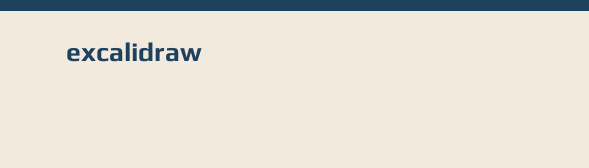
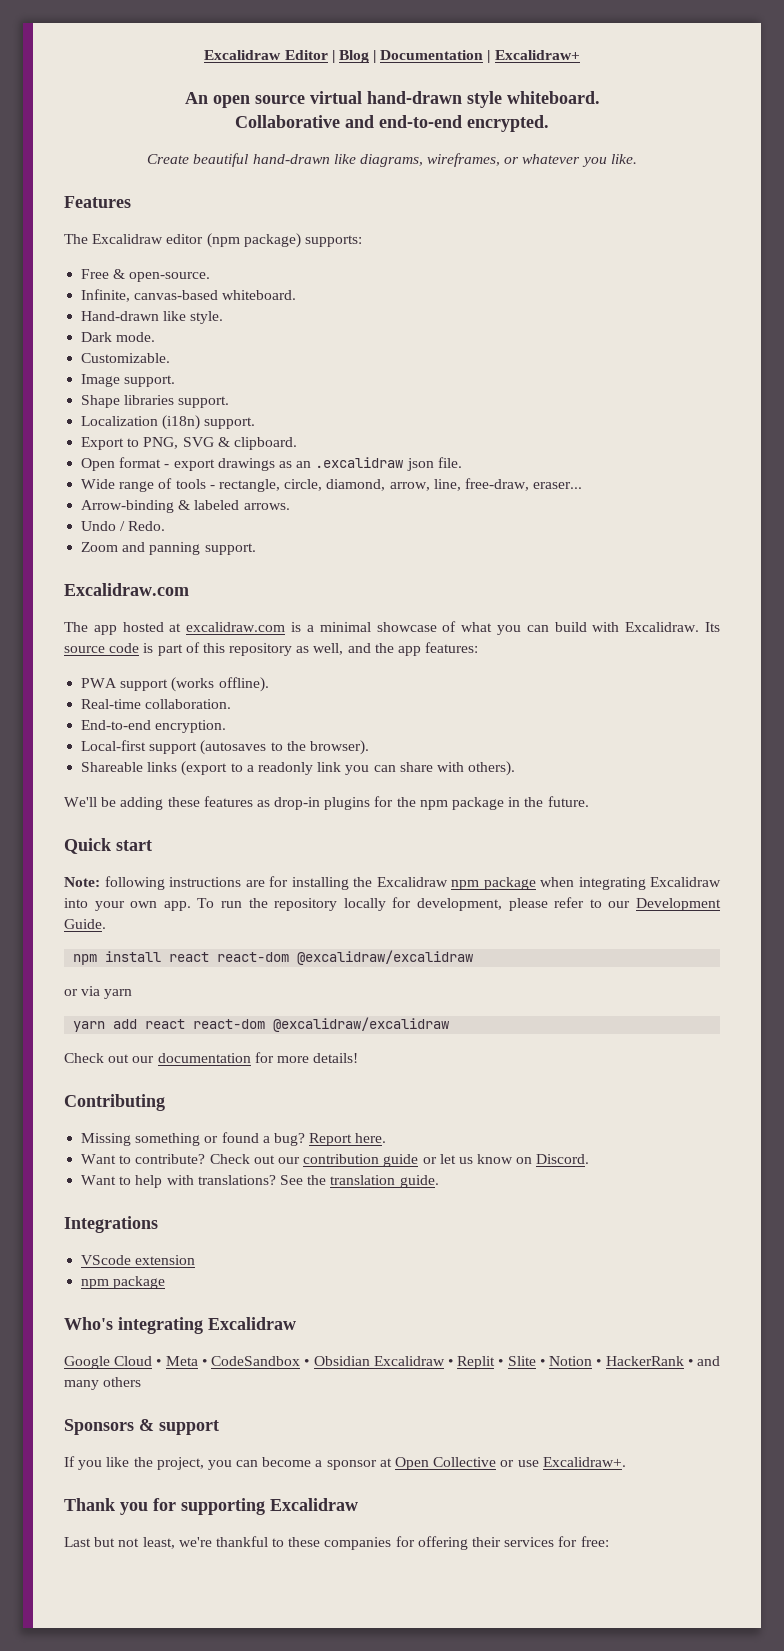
- excalidraw
+ Excalidraw Editor | Blog | Documentation | Excalidraw+
+ An open source virtual hand-drawn style whiteboard.
+ Collaborative and end-to-end encrypted.
+ Create beautiful hand-drawn like diagrams, wireframes, or whatever you like.
+ Features
+ The Excalidraw editor (npm package) supports:
+ Free & open-source.
+ Infinite, canvas-based whiteboard.
+ Hand-drawn like style.
+ Dark mode.
+ Customizable.
+ Image support.
+ Shape libraries support.
+ Localization (i18n) support.
+ Export to PNG, SVG & clipboard.
+ Open format - export drawings as an .excalidraw json file.
+ Wide range of tools - rectangle, circle, diamond, arrow, line, free-draw, eraser...
+ Arrow-binding & labeled arrows.
+ Undo / Redo.
+ Zoom and panning support.
+ Excalidraw.com
+ The app hosted at excalidraw.com is a minimal showcase of what you can build with Excalidraw. Its source code is part of this repository as well, and the app features:
+ PWA support (works offline).
+ Real-time collaboration.
+ End-to-end encryption.
+ Local-first support (autosaves to the browser).
+ Shareable links (export to a readonly link you can share with others).
+ We'll be adding these features as drop-in plugins for the npm package in the future.
+ Quick start
+ Note: following instructions are for installing the Excalidraw npm package when integrating Excalidraw into your own app. To run the repository locally for development, please refer to our Development Guide.
+ npm install react react-dom @excalidraw/excalidraw
+ or via yarn
+ yarn add react react-dom @excalidraw/excalidraw
+ Check out our documentation for more details!
+ Contributing
+ Missing something or found a bug? Report here.
+ Want to contribute? Check out our contribution guide or let us know on Discord.
+ Want to help with translations? See the translation guide.
+ Integrations
+ VScode extension
+ npm package
+ Who's integrating Excalidraw
+ Google Cloud • Meta • CodeSandbox • Obsidian Excalidraw • Replit • Slite • Notion • HackerRank • and many others
+ Sponsors & support
+ If you like the project, you can become a sponsor at Open Collective or use Excalidraw+.
+ Thank you for supporting Excalidraw
+ Last but not least, we're thankful to these companies for offering their services for free:

